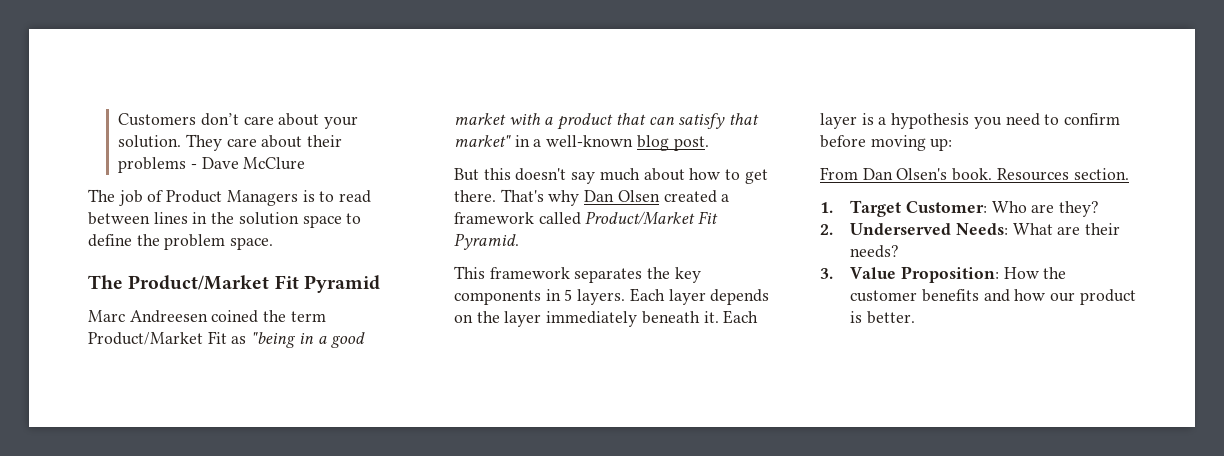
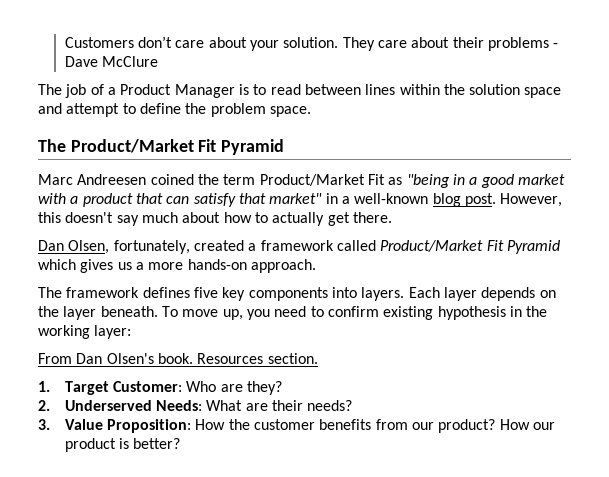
- The job of Product Managers is to read between lines in the solution space to define the problem space.
+ The job of a Product Manager is to read between lines within the solution space and attempt to define the problem space.
- Marc Andreesen coined the term Product/Market Fit as "being in a good market with a product that can satisfy that market" in a well-known blog post.
- But this doesn't say much about how to get there. That's why Dan Olsen created a framework called Product/Market Fit Pyramid.
- This framework separates the key components in 5 layers.
+ Marc Andreesen coined the term Product/Market Fit as "being in a good market with a product that can satisfy that market" in a well-known blog post. However, this doesn't say much about how to actually get there.
+ Dan Olsen, fortunately, created a framework called Product/Market Fit Pyramid which gives us a more hands-on approach.
+ The framework defines five key components into layers.
- Each layer depends on the layer immediately beneath it. Each layer is a hypothesis you need to confirm before moving up:
+ Each layer depends on the layer beneath. To move up, you need to confirm existing hypothesis in the working layer:
- 3. Value Proposition: How the customer benefits and how our product is better.
+ 3. Value Proposition: How the customer benefits from our product? How our product is better?

